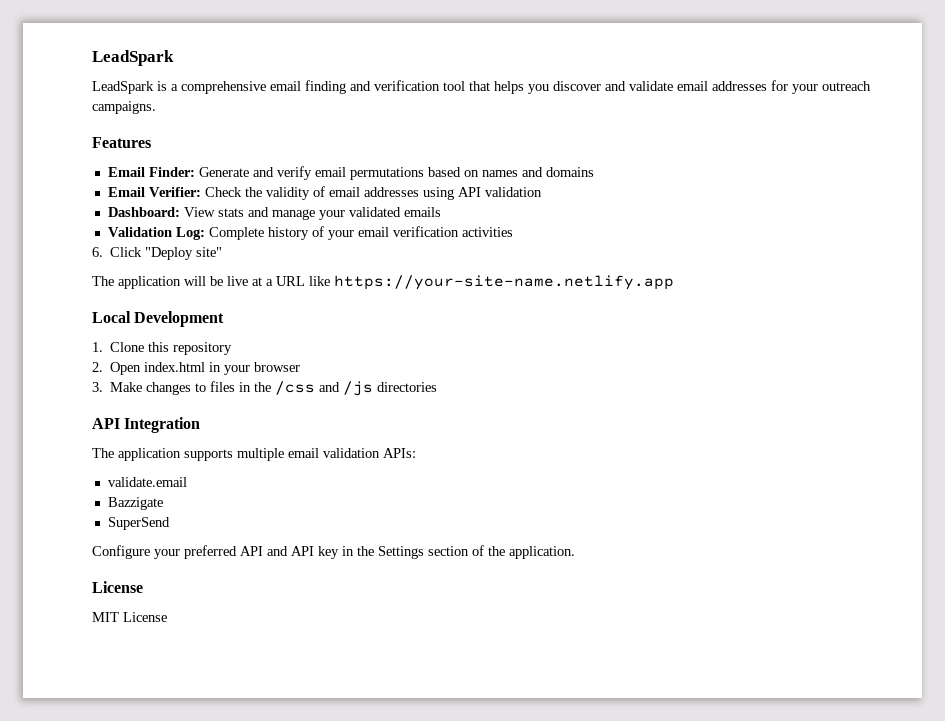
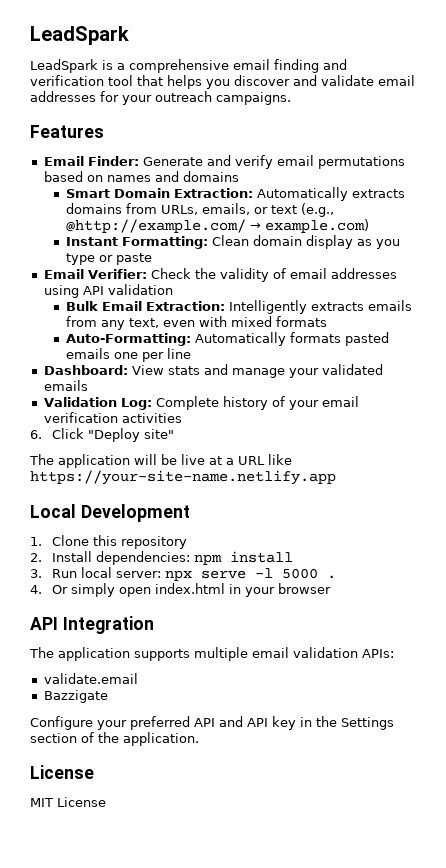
+ Smart Domain Extraction: Automatically extracts domains from URLs, emails, or text (e.g., @http://example.com/ → example.com)
+ Instant Formatting: Clean domain display as you type or paste
+ Bulk Email Extraction: Intelligently extracts emails from any text, even with mixed formats
+ Auto-Formatting: Automatically formats pasted emails one per line
- 2. Open index.html in your browser
- 3. Make changes to files in the /css and /js directories
+ 2. Install dependencies: npm install
+ 3. Run local server: npx serve -l 5000 .
+ 4. Or simply open index.html in your browser
- SuperSend

